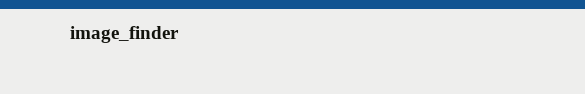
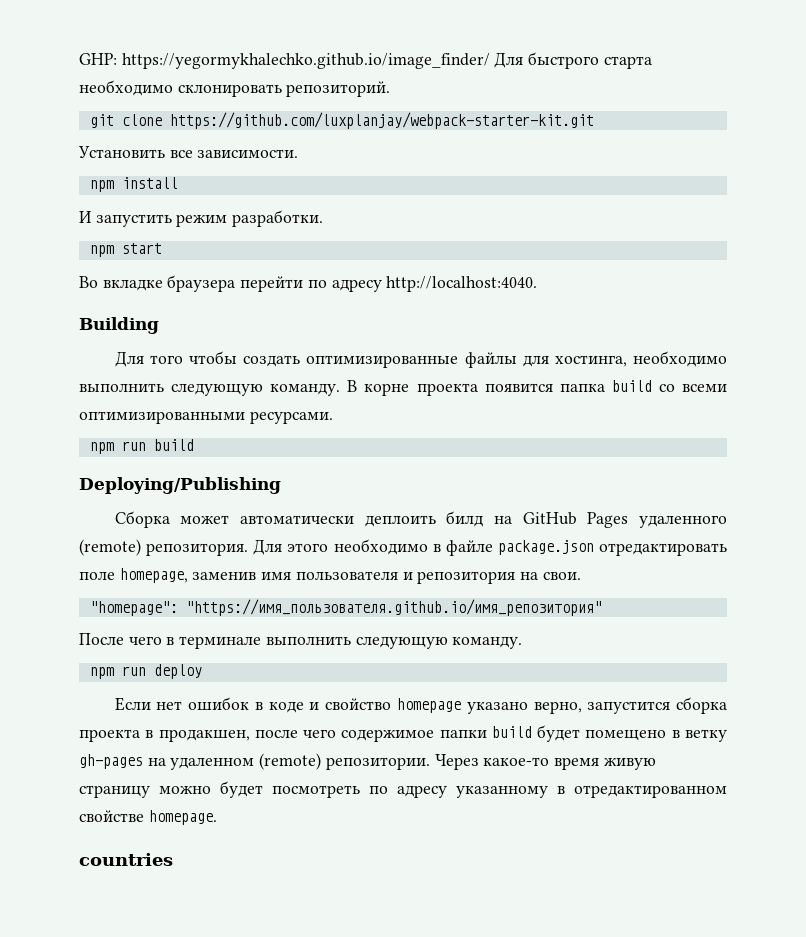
- image_finder
+ GHP: https://yegormykhalechko.github.io/image_finder/ Для быстрого старта необходимо склонировать репозиторий.
+ git clone https://github.com/luxplanjay/webpack-starter-kit.git
+ Установить все зависимости.
+ npm install
+ И запустить режим разработки.
+ npm start
+ Во вкладке браузера перейти по адресу http://localhost:4040.
+ Building
+ Для того чтобы создать оптимизированные файлы для хостинга, необходимо выполнить следующую команду. В корне проекта появится папка build со всеми оптимизированными ресурсами.
+ npm run build
+ Deploying/Publishing
+ Сборка может автоматически деплоить билд на GitHub Pages удаленного (remote) репозитория. Для этого необходимо в файле package.json отредактировать поле homepage, заменив имя пользователя и репозитория на свои.
+ "homepage": "https://имя_пользователя.github.io/имя_репозитория"
+ После чего в терминале выполнить следующую команду.
+ npm run deploy
+ Если нет ошибок в коде и свойство homepage указано верно, запустится сборка проекта в продакшен, после чего содержимое папки build будет помещено в ветку gh-pages на удаленном (remote) репозитории. Через какое-то время живую страницу можно будет посмотреть по адресу указанному в отредактированном свойстве homepage.
+ countries

